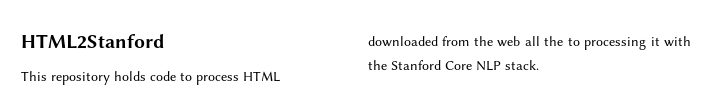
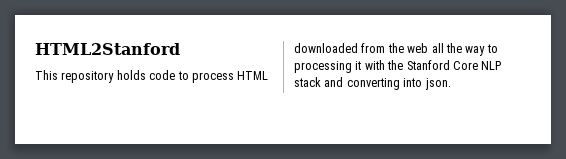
- This repository holds code to process HTML downloaded from the web all the to processing it with the Stanford Core NLP stack.
+ This repository holds code to process HTML downloaded from the web all the way to processing it with the Stanford Core NLP stack and converting into json.

